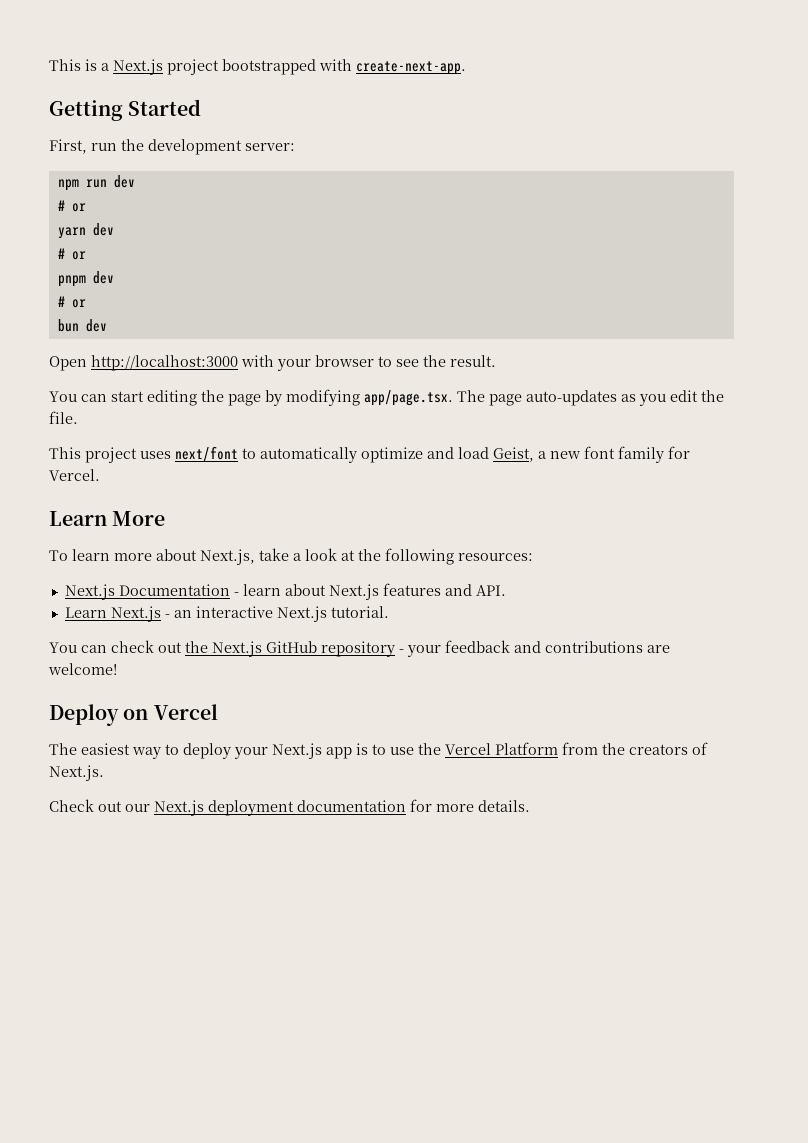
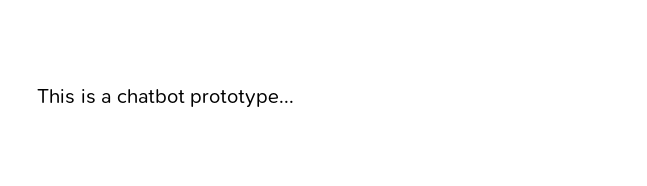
- This is a Next.js project bootstrapped with create-next-app.
- Getting Started
- First, run the development server:
- npm run dev
- # or
- yarn dev
- # or
- pnpm dev
- # or
- bun dev
- Open http://localhost:3000 with your browser to see the result.
- You can start editing the page by modifying app/page.tsx. The page auto-updates as you edit the file.
- This project uses next/font to automatically optimize and load Geist, a new font family for Vercel.
- Learn More
- To learn more about Next.js, take a look at the following resources:
- Next.js Documentation - learn about Next.js features and API.
- Learn Next.js - an interactive Next.js tutorial.
- You can check out the Next.js GitHub repository - your feedback and contributions are welcome!
- Deploy on Vercel
- The easiest way to deploy your Next.js app is to use the Vercel Platform from the creators of Next.js.
- Check out our Next.js deployment documentation for more details.
+ This is a chatbot prototype...

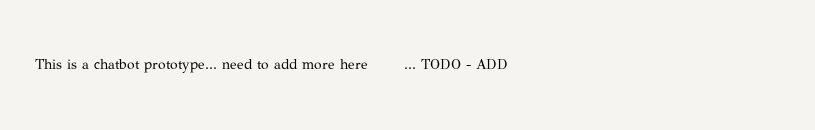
- This is a chatbot prototype...
+ This is a chatbot prototype... need to add more here ... TODO - ADD

